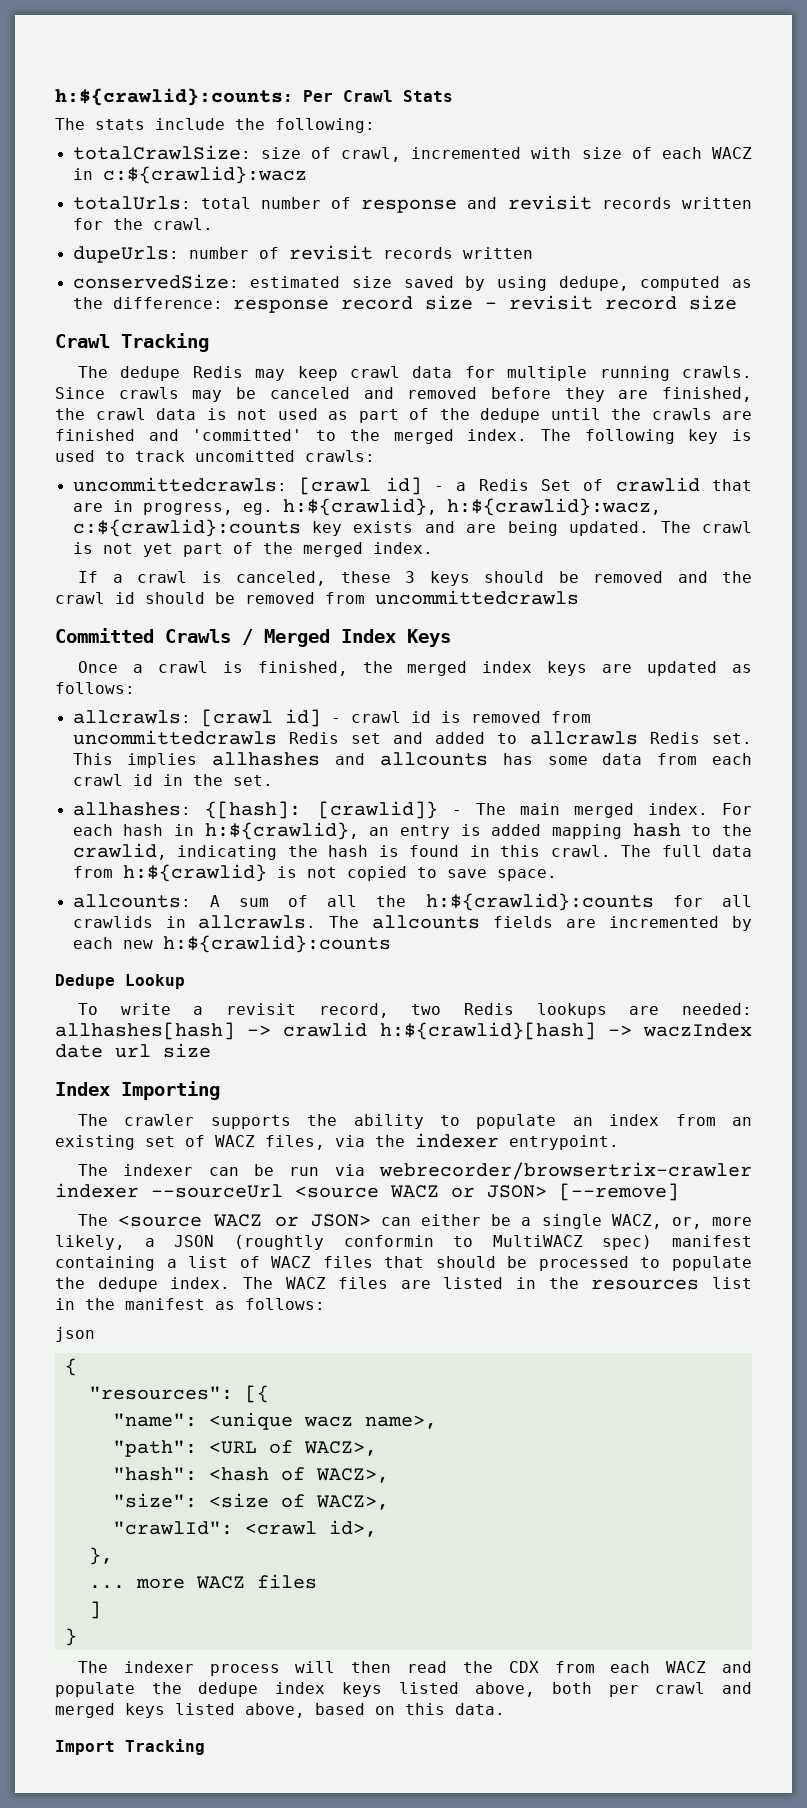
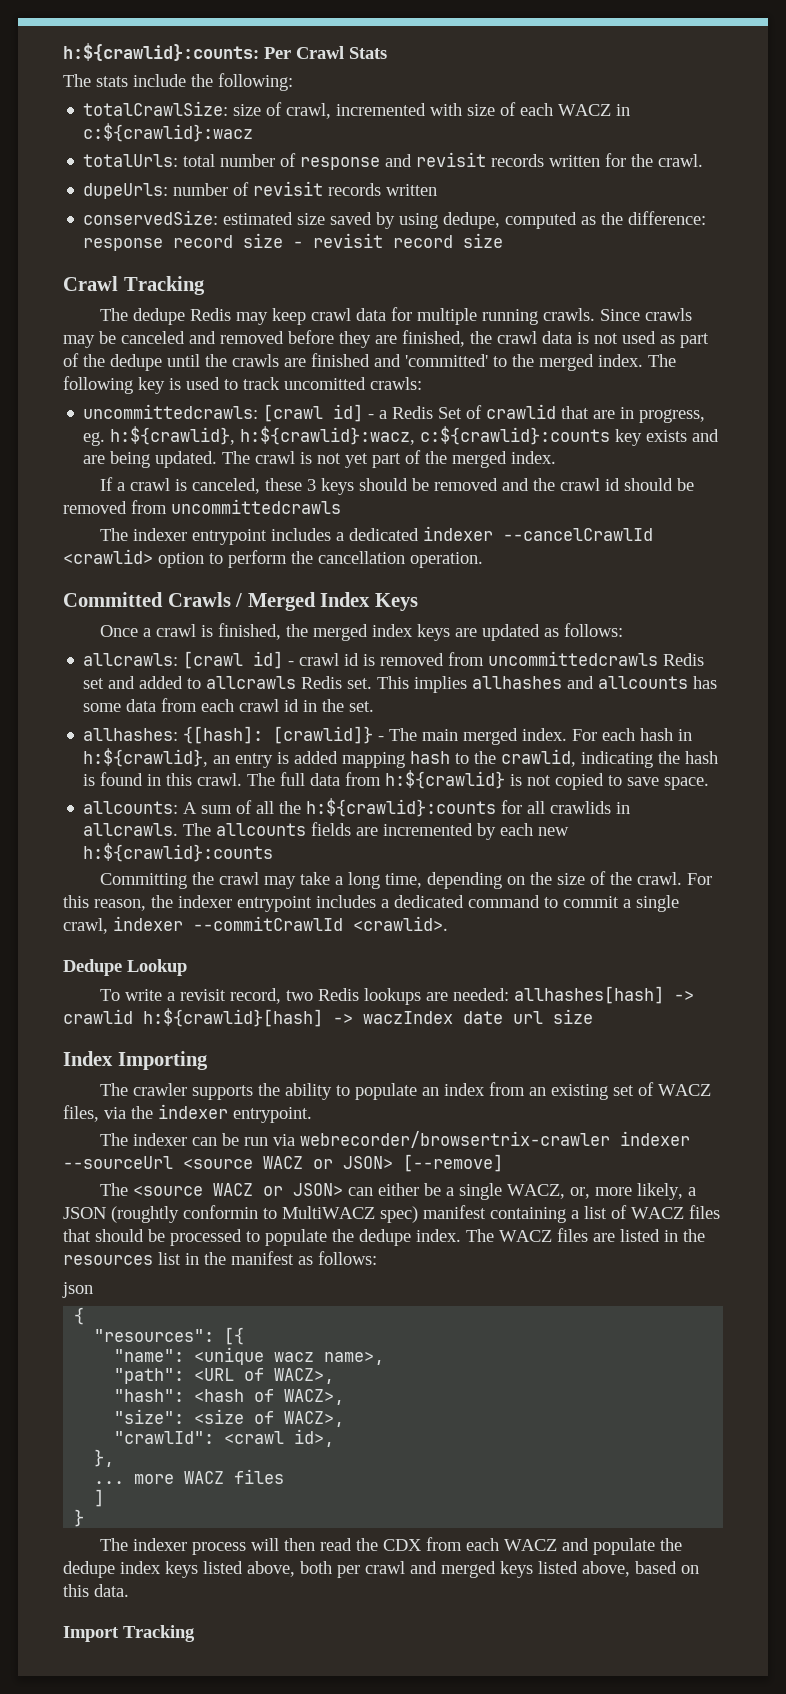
+ The indexer entrypoint includes a dedicated indexer --cancelCrawlId <crawlid> option to perform the cancellation operation.
+ Committing the crawl may take a long time, depending on the size of the crawl. For this reason, the indexer entrypoint includes a dedicated command to commit a single crawl, indexer --commitCrawlId <crawlid>.

